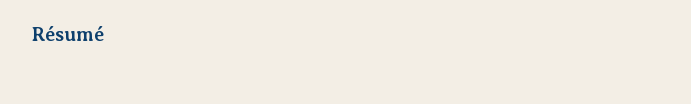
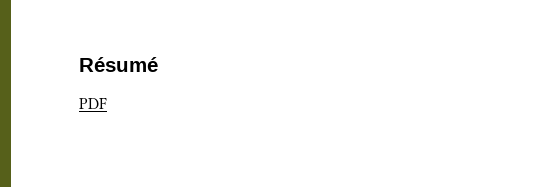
+ PDF

